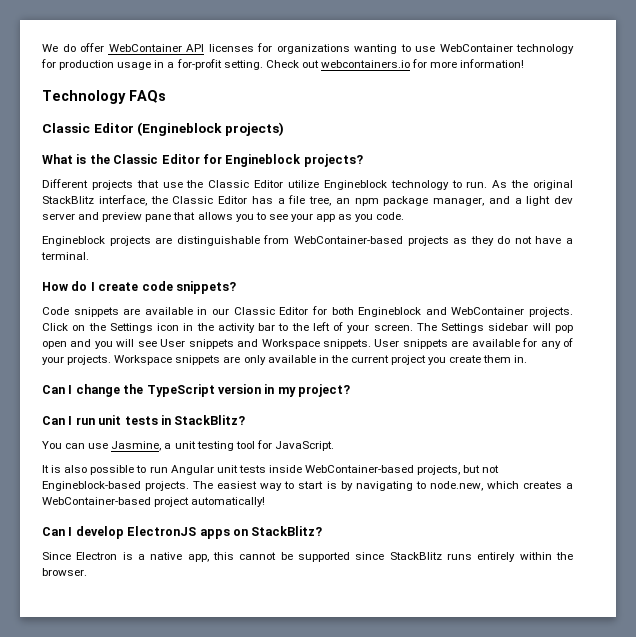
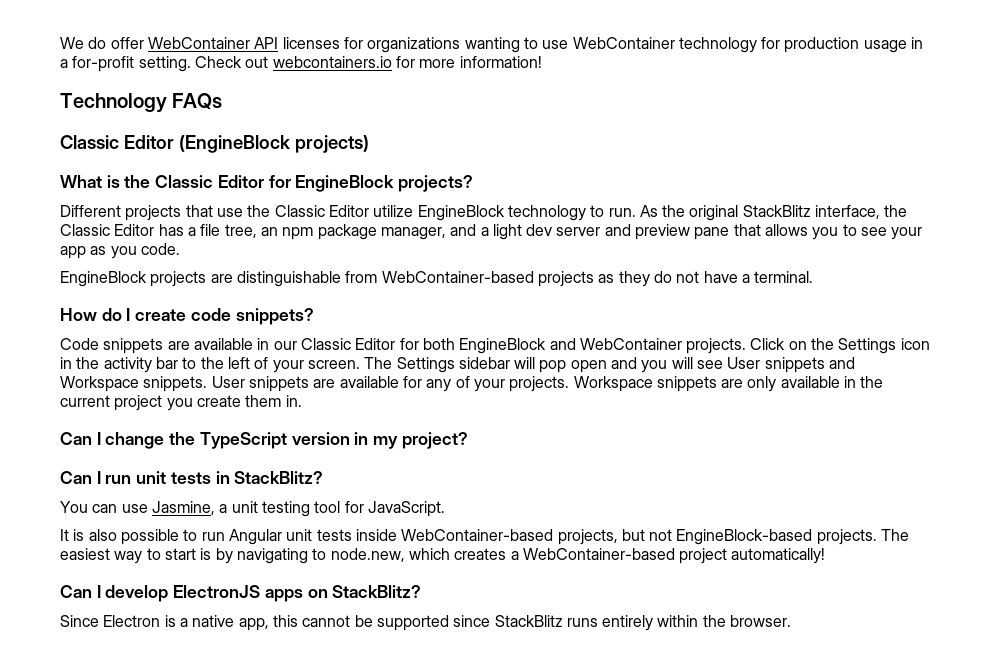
- Classic Editor (Engineblock projects)
+ Classic Editor (EngineBlock projects)
- What is the Classic Editor for Engineblock projects?
+ What is the Classic Editor for EngineBlock projects?
- Different projects that use the Classic Editor utilize Engineblock technology to run.
+ Different projects that use the Classic Editor utilize EngineBlock technology to run.
- Engineblock projects are distinguishable from WebContainer-based projects as they do not have a terminal.
+ EngineBlock projects are distinguishable from WebContainer-based projects as they do not have a terminal.
- Code snippets are available in our Classic Editor for both Engineblock and WebContainer projects.
+ Code snippets are available in our Classic Editor for both EngineBlock and WebContainer projects.
- It is also possible to run Angular unit tests inside WebContainer-based projects, but not Engineblock-based projects.
+ It is also possible to run Angular unit tests inside WebContainer-based projects, but not EngineBlock-based projects.

